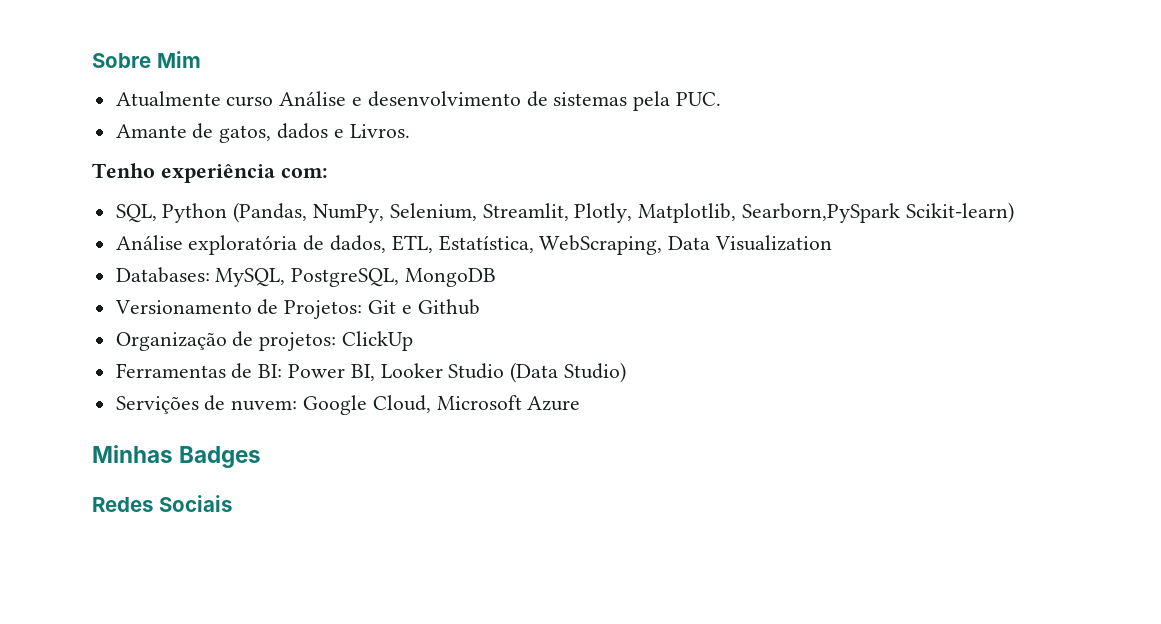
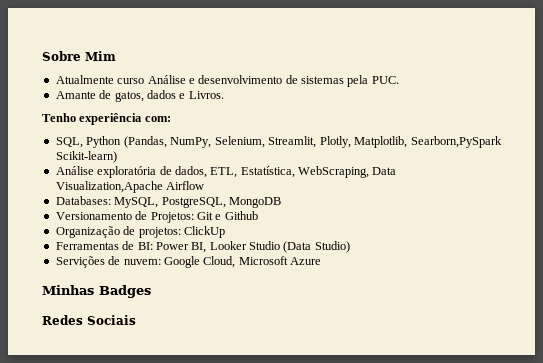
- Análise exploratória de dados, ETL, Estatística, WebScraping, Data Visualization
+ Análise exploratória de dados, ETL, Estatística, WebScraping, Data Visualization,Apache Airflow

